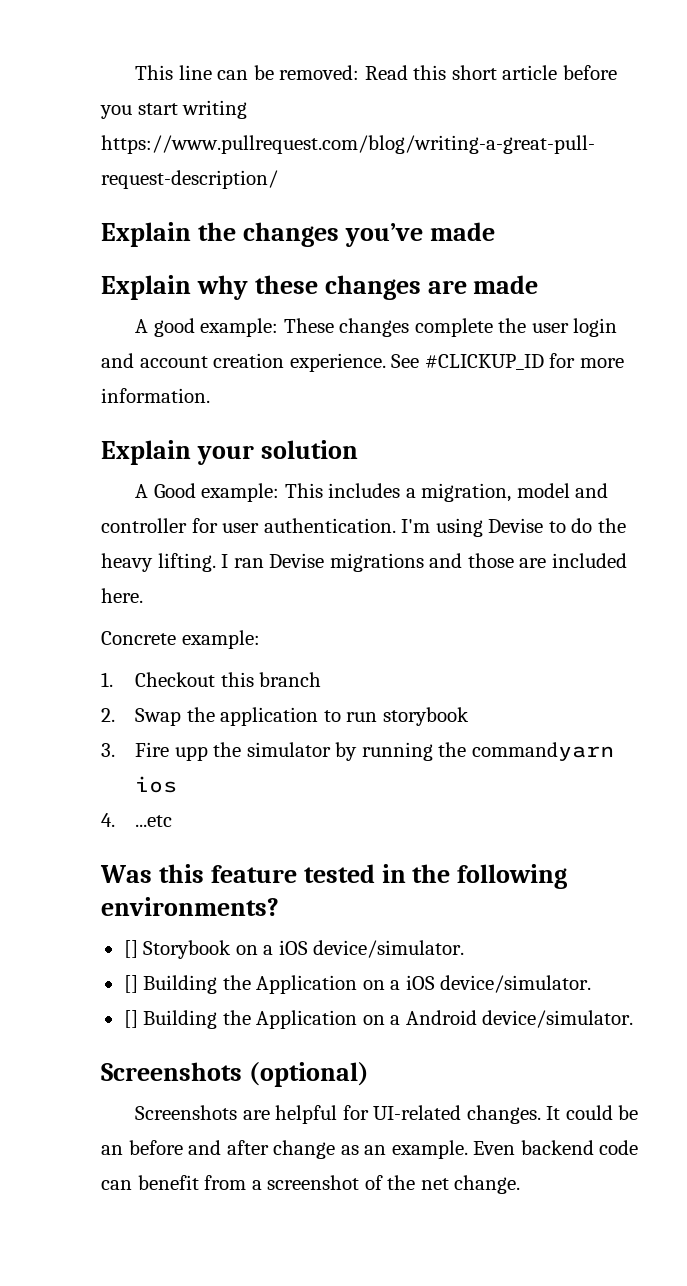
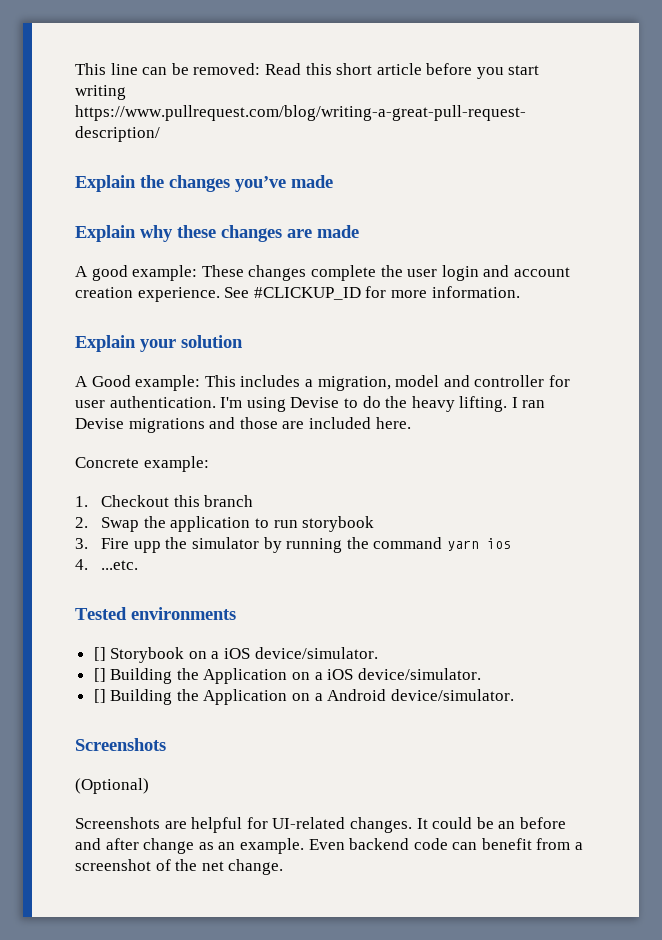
- 3. Fire upp the simulator by running the commandyarn ios
+ 3. Fire upp the simulator by running the command yarn ios
- 4. ...etc
- Was this feature tested in the following environments?
+ 4. ...etc.
+ Tested environments
  [] Building the Application on a Android device/simulator.
- Screenshots (optional)
+ Screenshots
+ (Optional)

